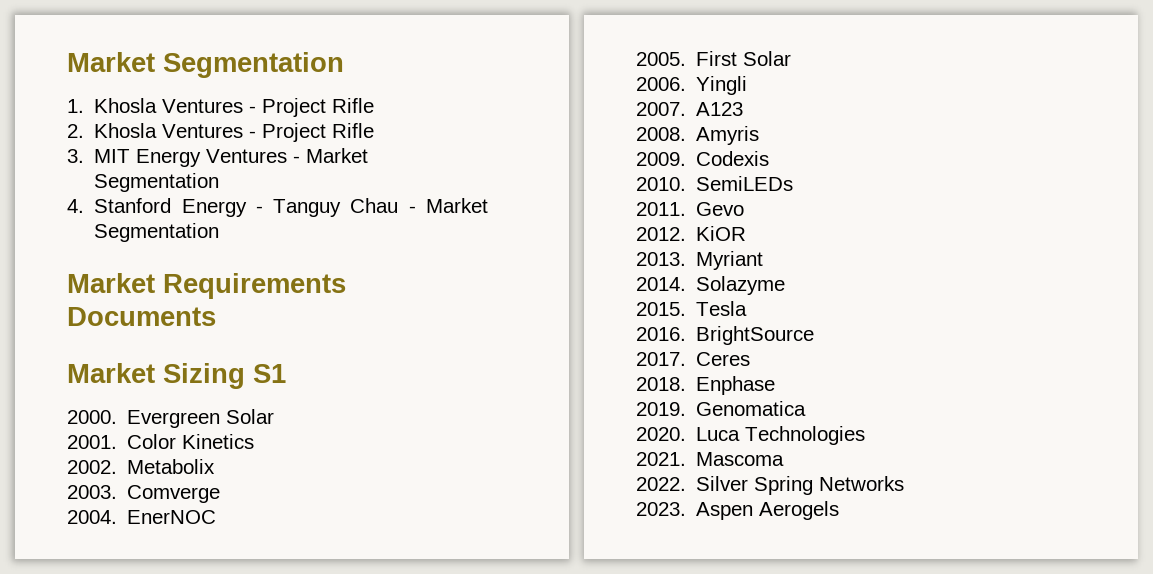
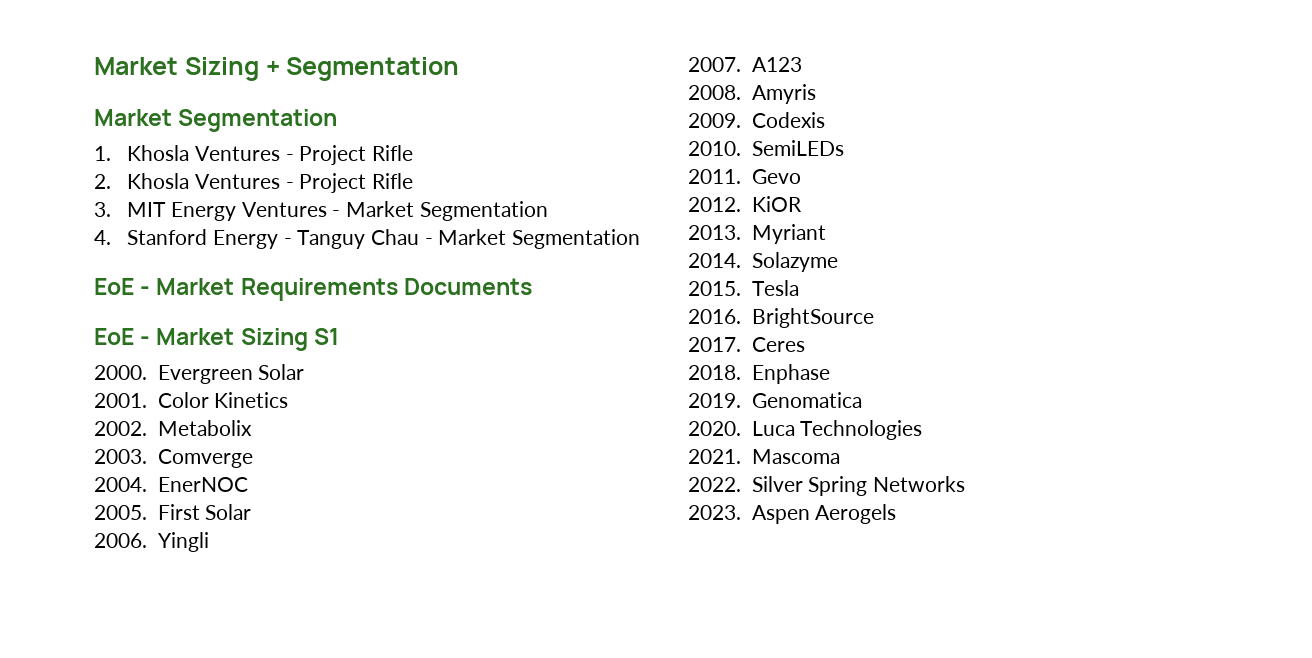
+ Market Sizing + Segmentation
- Market Requirements Documents
+ EoE - Market Requirements Documents
- Market Sizing S1
+ EoE - Market Sizing S1

